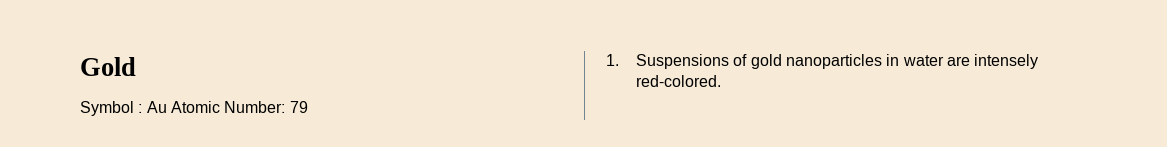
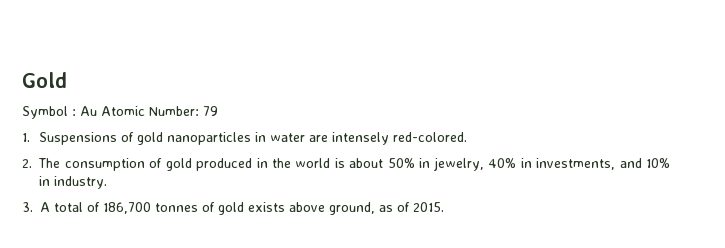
+ 2. The consumption of gold produced in the world is about 50% in jewelry, 40% in investments, and 10% in industry.
+ 3. A total of 186,700 tonnes of gold exists above ground, as of 2015.

